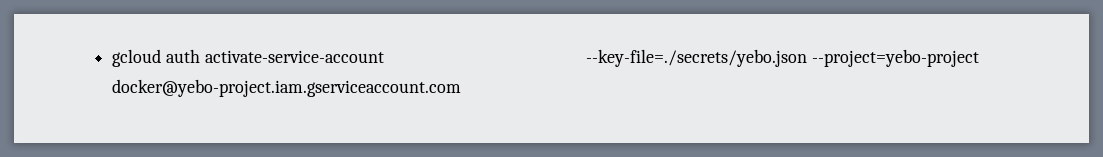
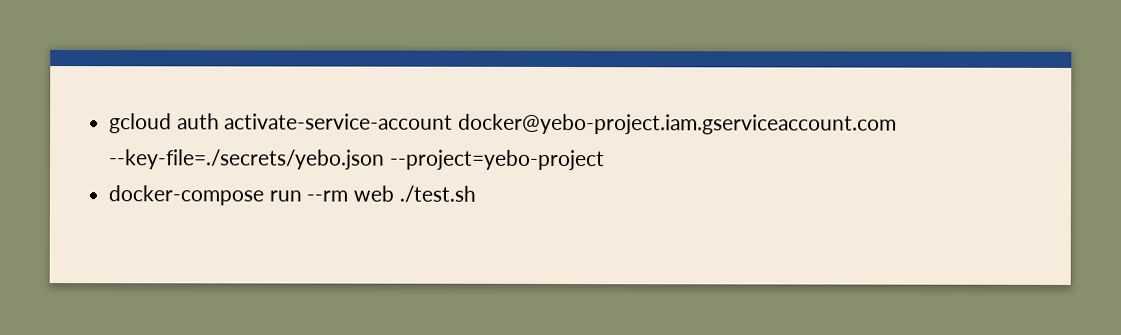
+ docker-compose run --rm web ./test.sh

